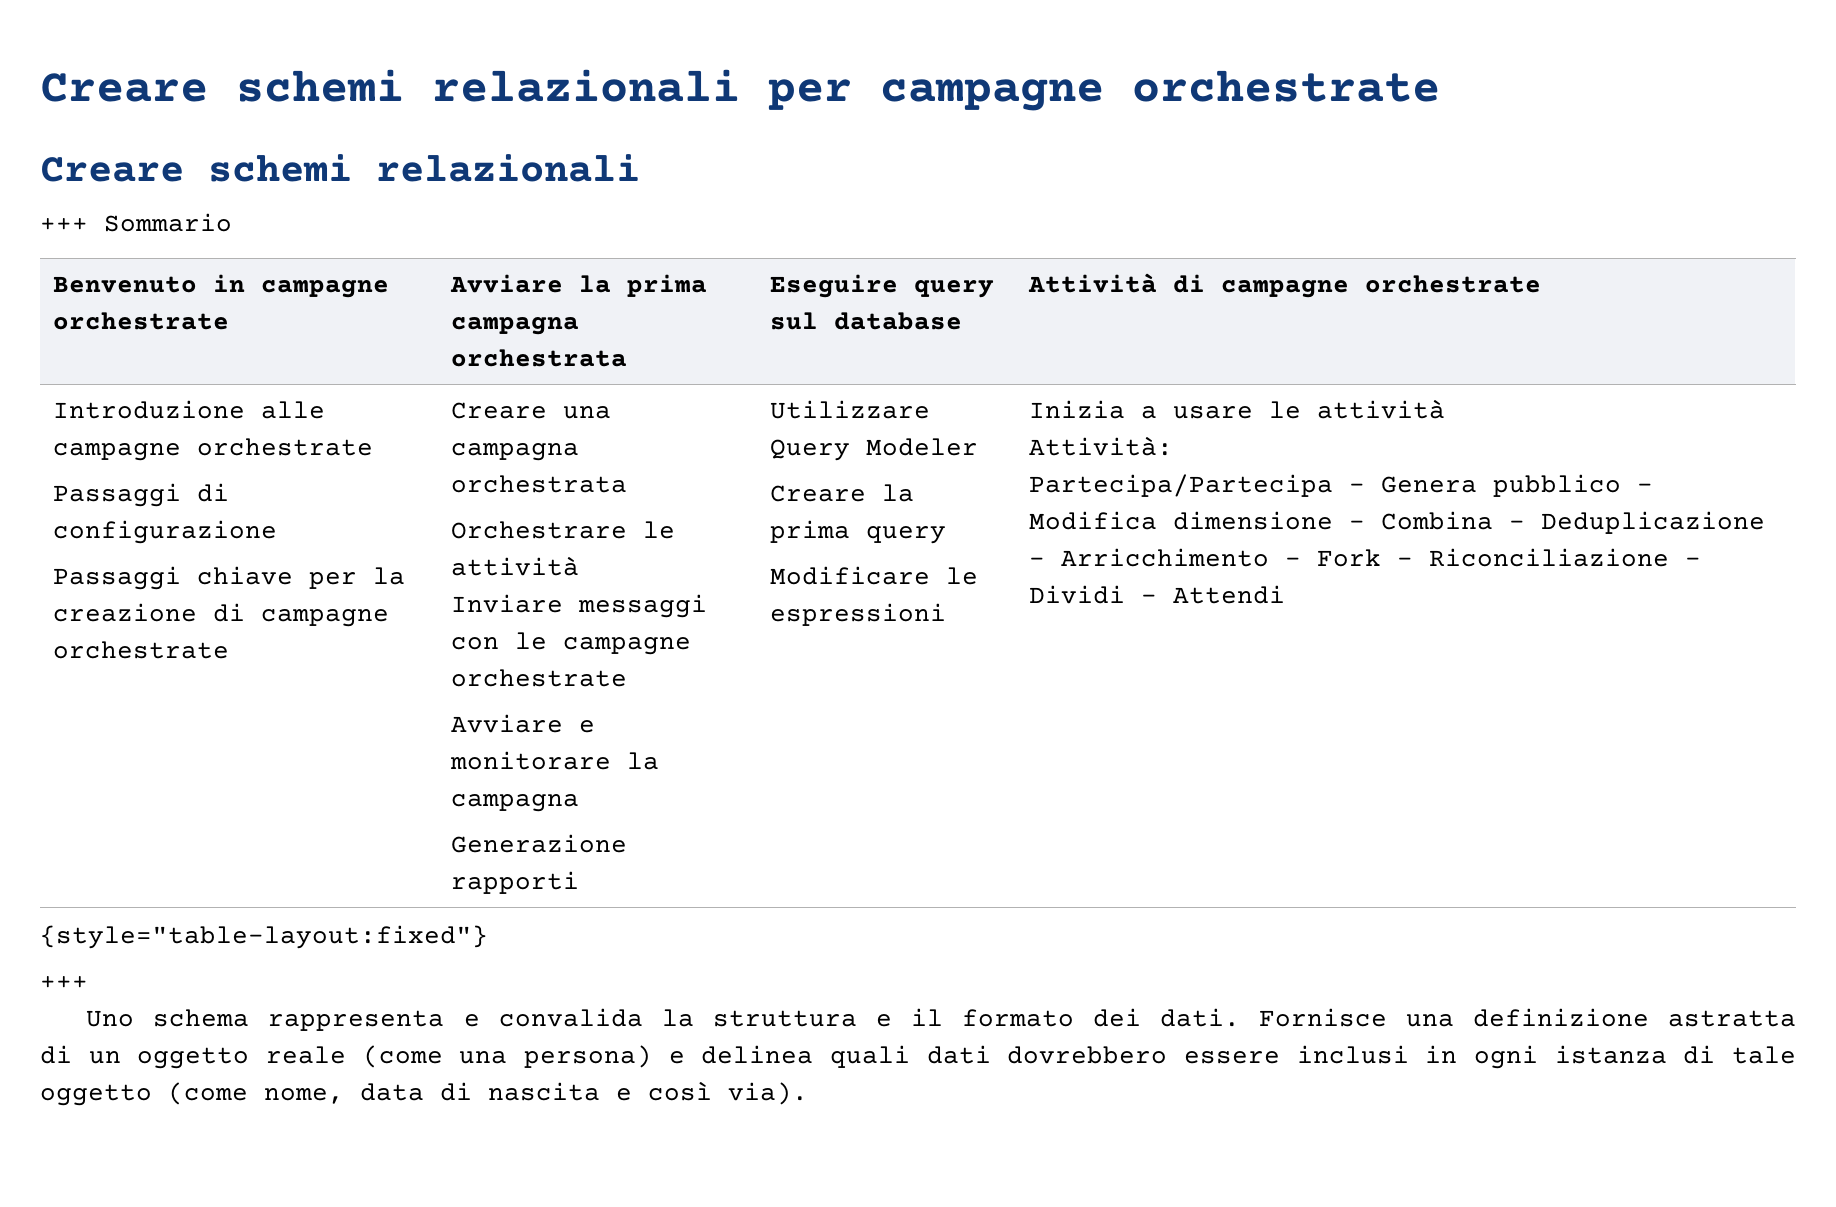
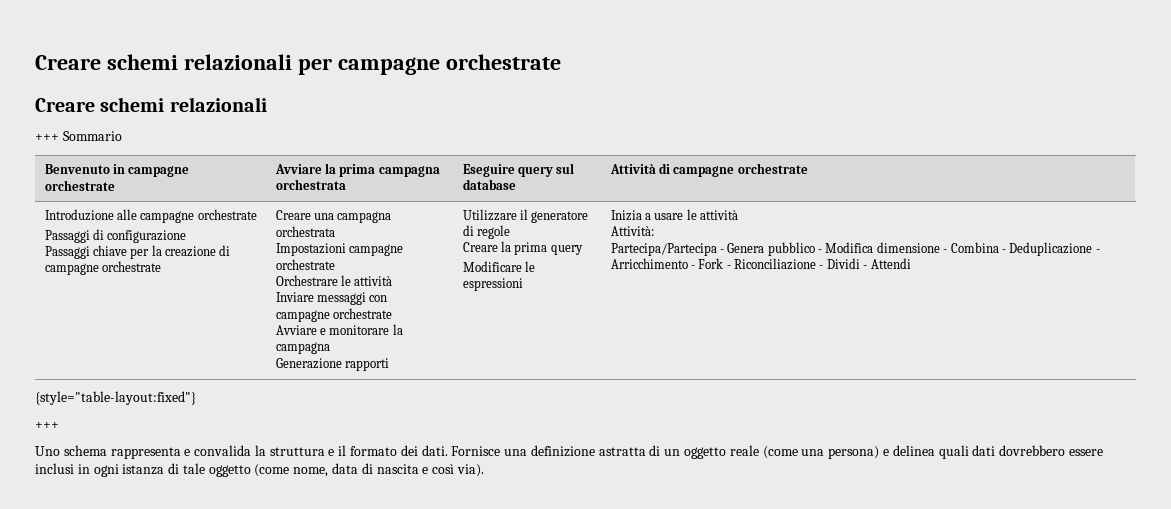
+ Impostazioni campagne orchestrate
- Inviare messaggi con le campagne orchestrate
+ Inviare messaggi con campagne orchestrate
- Utilizzare Query Modeler
+ Utilizzare il generatore di regole

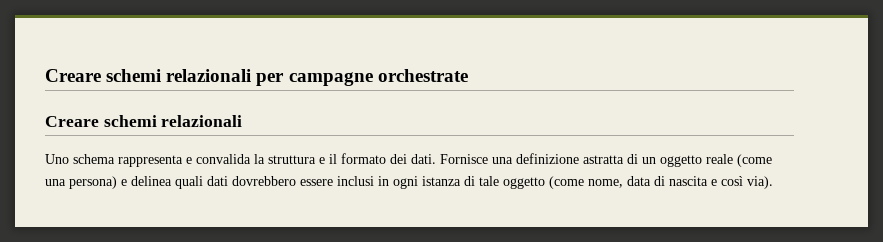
- +++ Sommario
- Benvenuto in campagne orchestrate | Avviare la prima campagna orchestrata | Eseguire query sul database | Attività di campagne orchestrate
- Introduzione alle campagne orchestrate
- Passaggi di configurazione
- Passaggi chiave per la creazione di campagne orchestrate | Creare una campagna orchestrata
- Impostazioni campagne orchestrate
- Orchestrare le attività
- Inviare messaggi con campagne orchestrate
- Avviare e monitorare la campagna
- Generazione rapporti | Utilizzare il generatore di regole
- Creare la prima query
- Modificare le espressioni | Inizia a usare le attività
- Attività:
- Partecipa/Partecipa - Genera pubblico - Modifica dimensione - Combina - Deduplicazione - Arricchimento - Fork - Riconciliazione - Dividi - Attendi
- {style="table-layout:fixed"}
- +++

